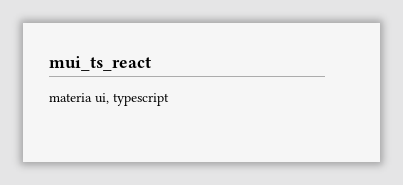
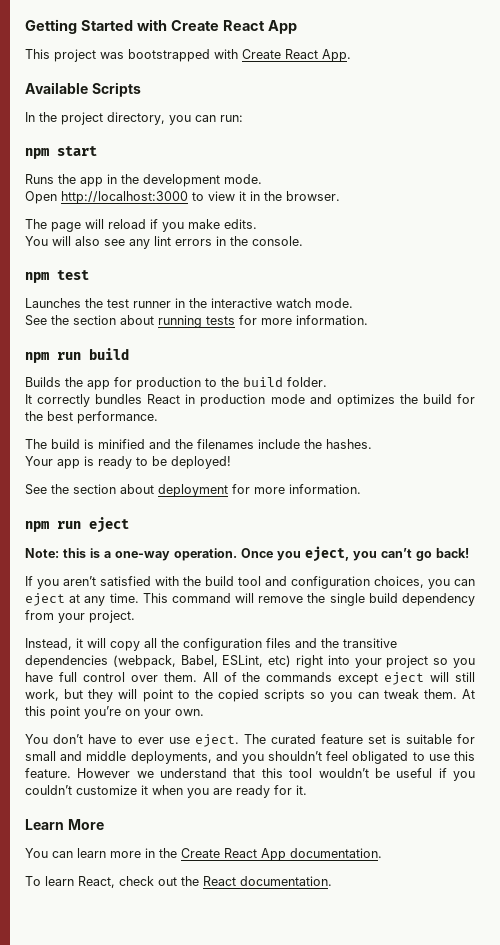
- mui_ts_react
- materia ui, typescript
+ Getting Started with Create React App
+ This project was bootstrapped with Create React App.
+ Available Scripts
+ In the project directory, you can run:
+ npm start
+ Runs the app in the development mode.
+ Open http://localhost:3000 to view it in the browser.
+ The page will reload if you make edits.
+ You will also see any lint errors in the console.
+ npm test
+ Launches the test runner in the interactive watch mode.
+ See the section about running tests for more information.
+ npm run build
+ Builds the app for production to the build folder.
+ It correctly bundles React in production mode and optimizes the build for the best performance.
+ The build is minified and the filenames include the hashes.
+ Your app is ready to be deployed!
+ See the section about deployment for more information.
+ npm run eject
+ Note: this is a one-way operation. Once you eject, you can’t go back!
+ If you aren’t satisfied with the build tool and configuration choices, you can eject at any time. This command will remove the single build dependency from your project.
+ Instead, it will copy all the configuration files and the transitive dependencies (webpack, Babel, ESLint, etc) right into your project so you have full control over them. All of the commands except eject will still work, but they will point to the copied scripts so you can tweak them. At this point you’re on your own.
+ You don’t have to ever use eject. The curated feature set is suitable for small and middle deployments, and you shouldn’t feel obligated to use this feature. However we understand that this tool wouldn’t be useful if you couldn’t customize it when you are ready for it.
+ Learn More
+ You can learn more in the Create React App documentation.
+ To learn React, check out the React documentation.

